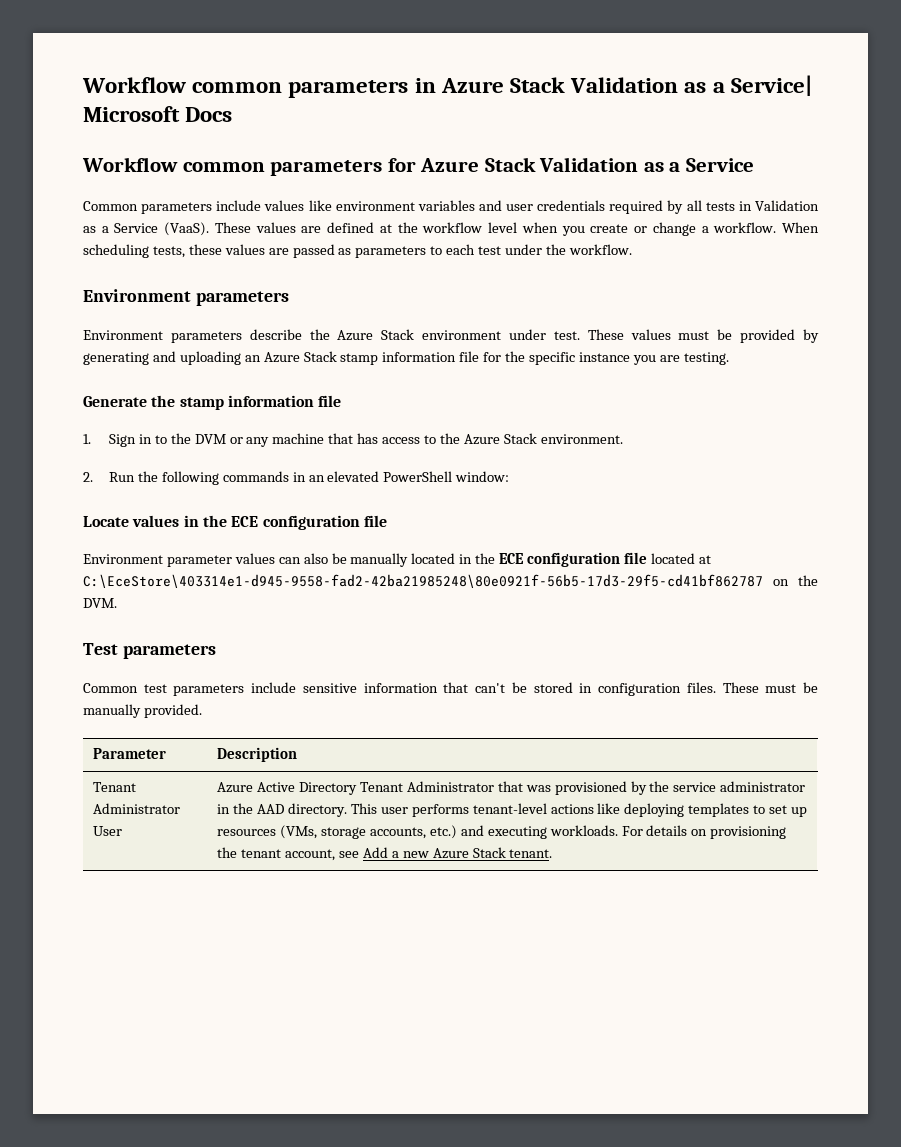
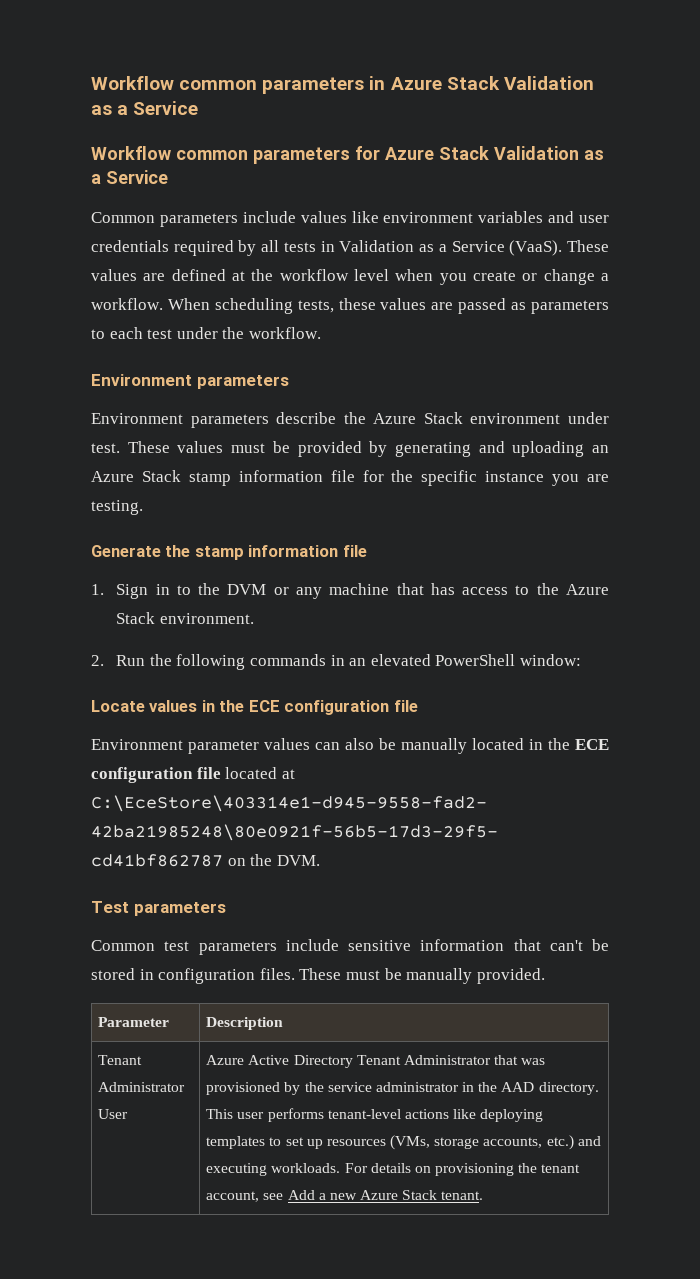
- Workflow common parameters in Azure Stack Validation as a Service| Microsoft Docs
+ Workflow common parameters in Azure Stack Validation as a Service

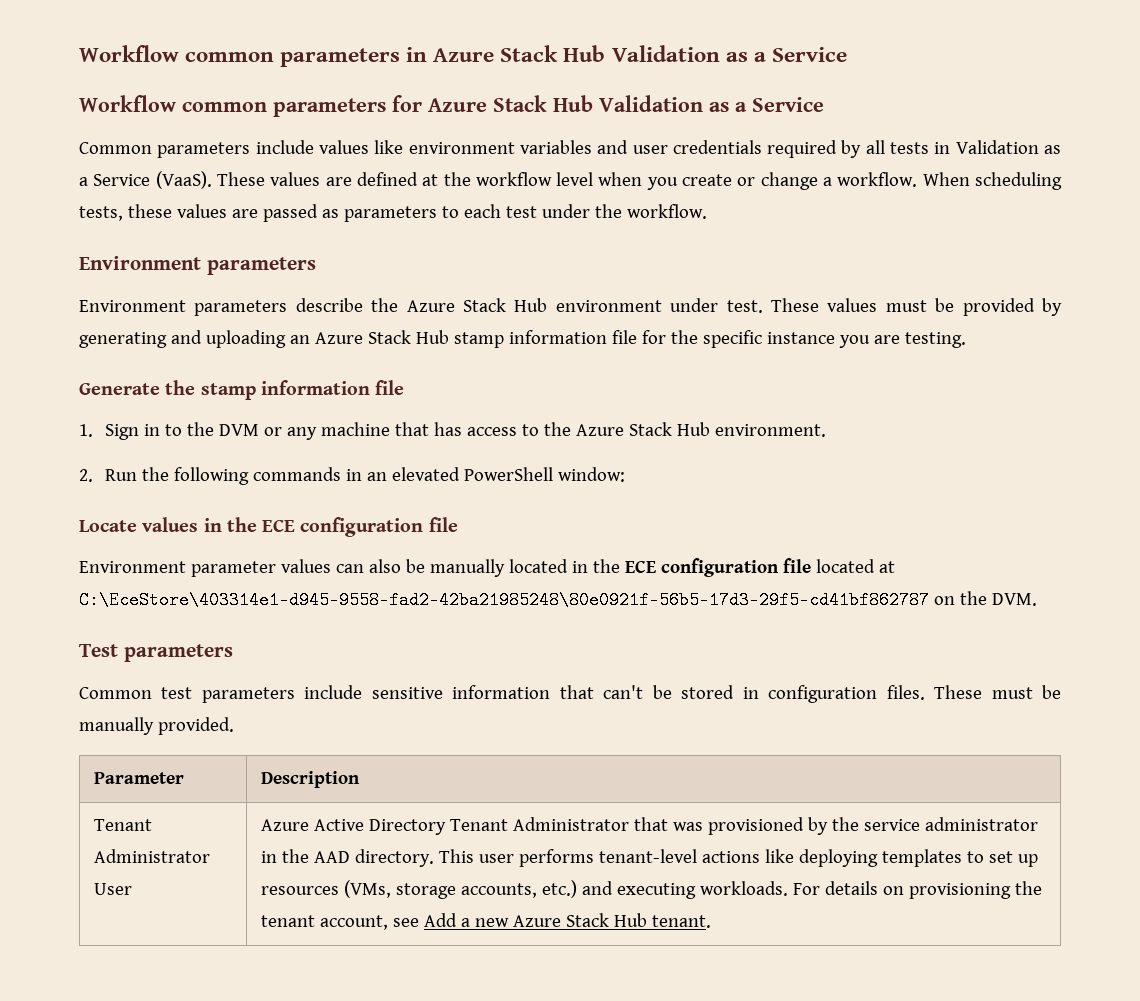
- Workflow common parameters in Azure Stack Validation as a Service
+ Workflow common parameters in Azure Stack Hub Validation as a Service
- Workflow common parameters for Azure Stack Validation as a Service
+ Workflow common parameters for Azure Stack Hub Validation as a Service
- Environment parameters describe the Azure Stack environment under test.
+ Environment parameters describe the Azure Stack Hub environment under test.
- These values must be provided by generating and uploading an Azure Stack stamp information file for the specific instance you are testing.
+ These values must be provided by generating and uploading an Azure Stack Hub stamp information file for the specific instance you are testing.
- 1. Sign in to the DVM or any machine that has access to the Azure Stack environment.
+ 1. Sign in to the DVM or any machine that has access to the Azure Stack Hub environment.
- For details on provisioning the tenant account, see Add a new Azure Stack tenant.
+ For details on provisioning the tenant account, see Add a new Azure Stack Hub tenant.

